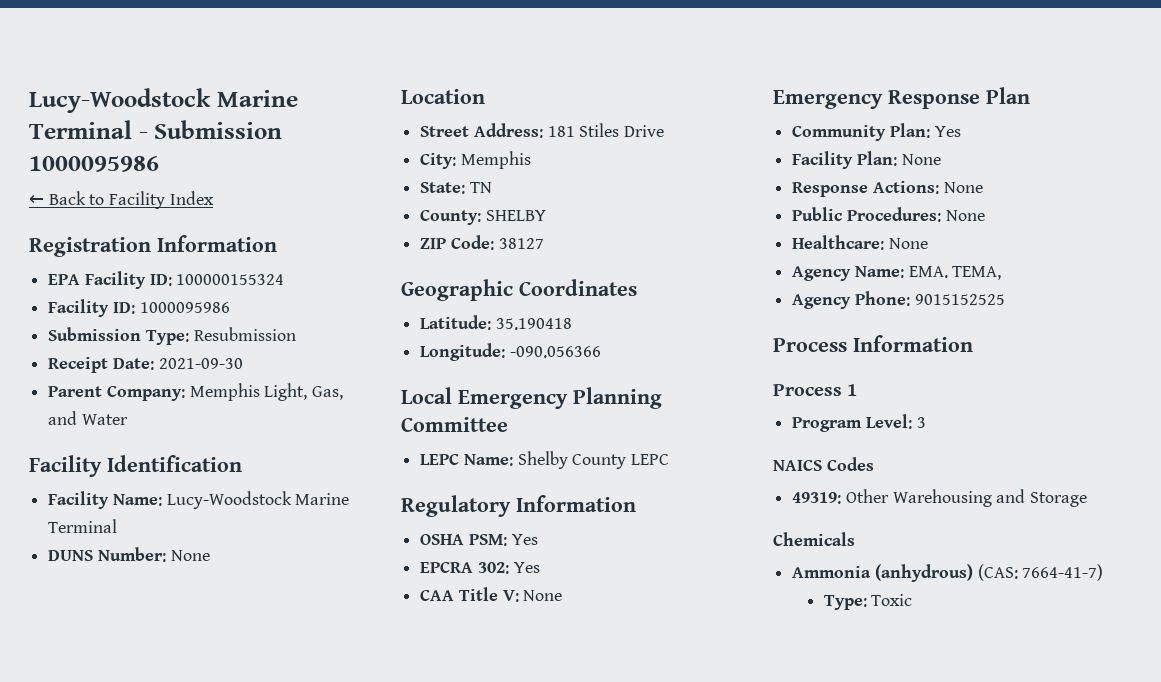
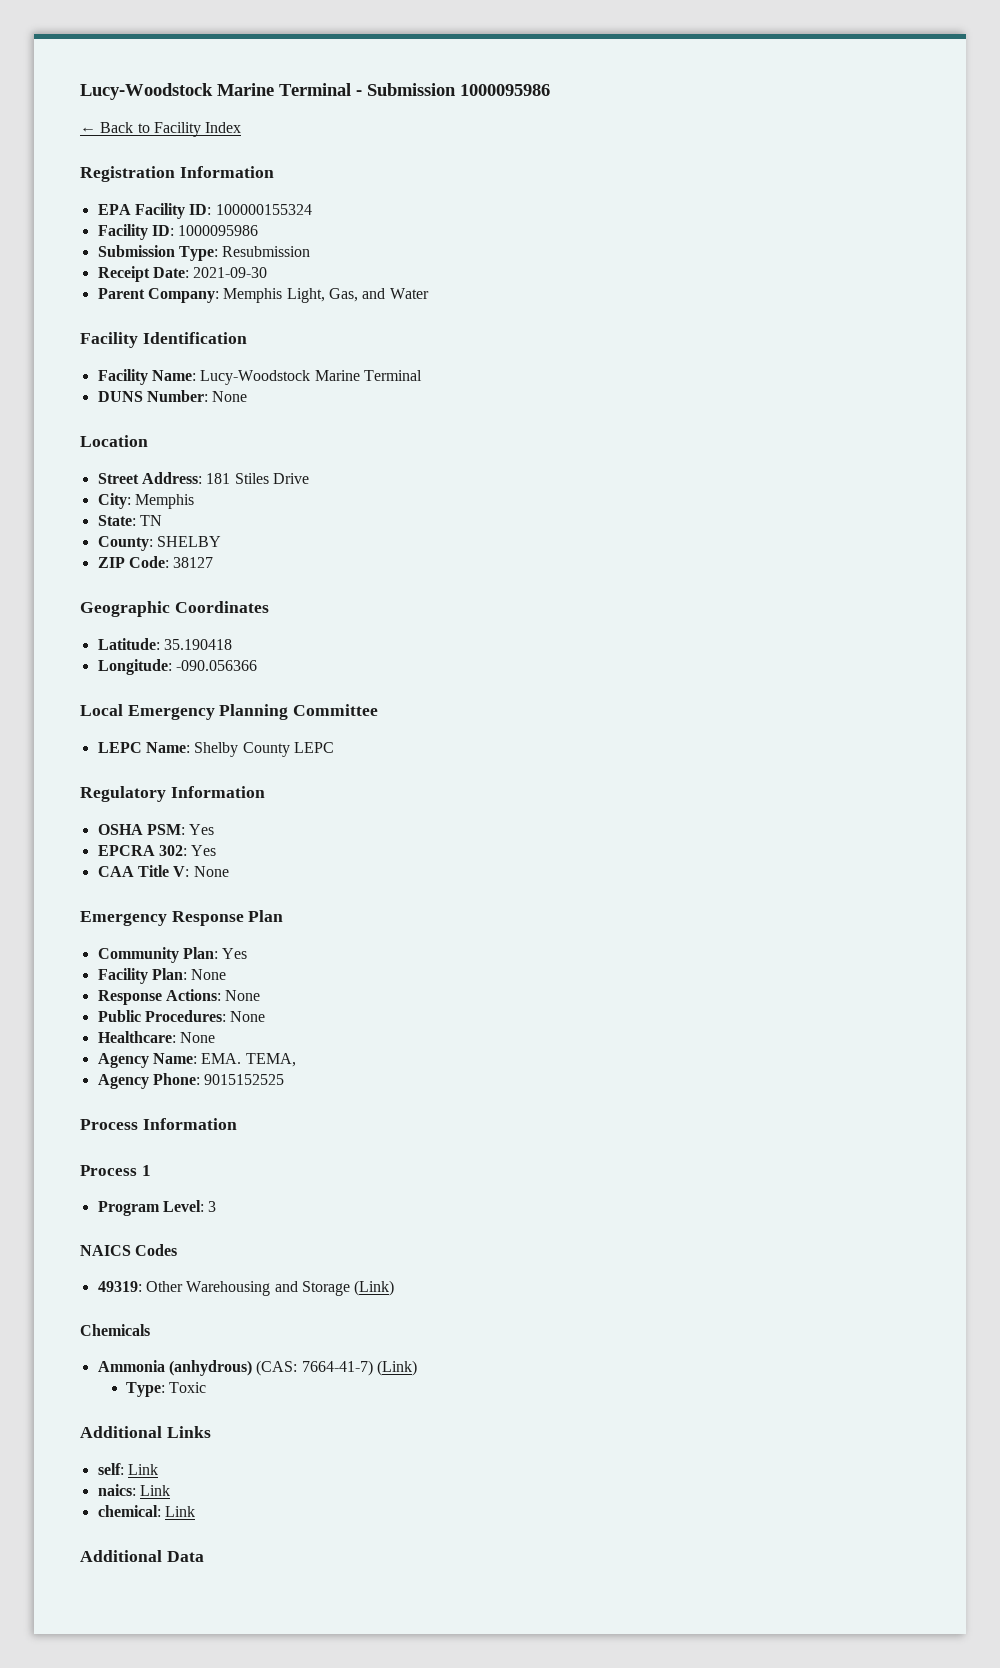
- 49319: Other Warehousing and Storage
+ 49319: Other Warehousing and Storage (Link)
- Ammonia (anhydrous) (CAS: 7664-41-7)
+ Ammonia (anhydrous) (CAS: 7664-41-7) (Link)
+ Additional Links
+ self: Link
+ naics: Link
+ chemical: Link
+ Additional Data

